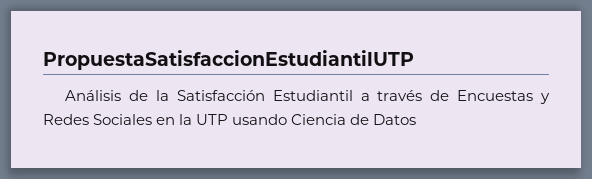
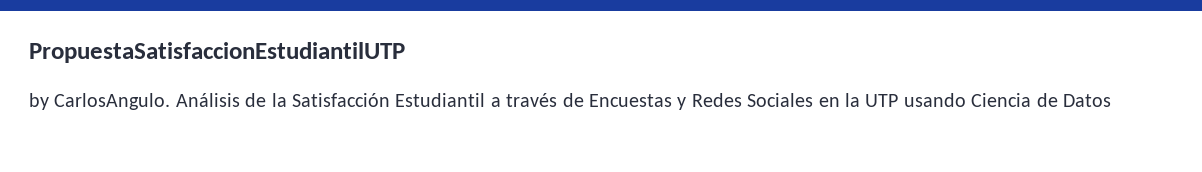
+ by CarlosAngulo.

